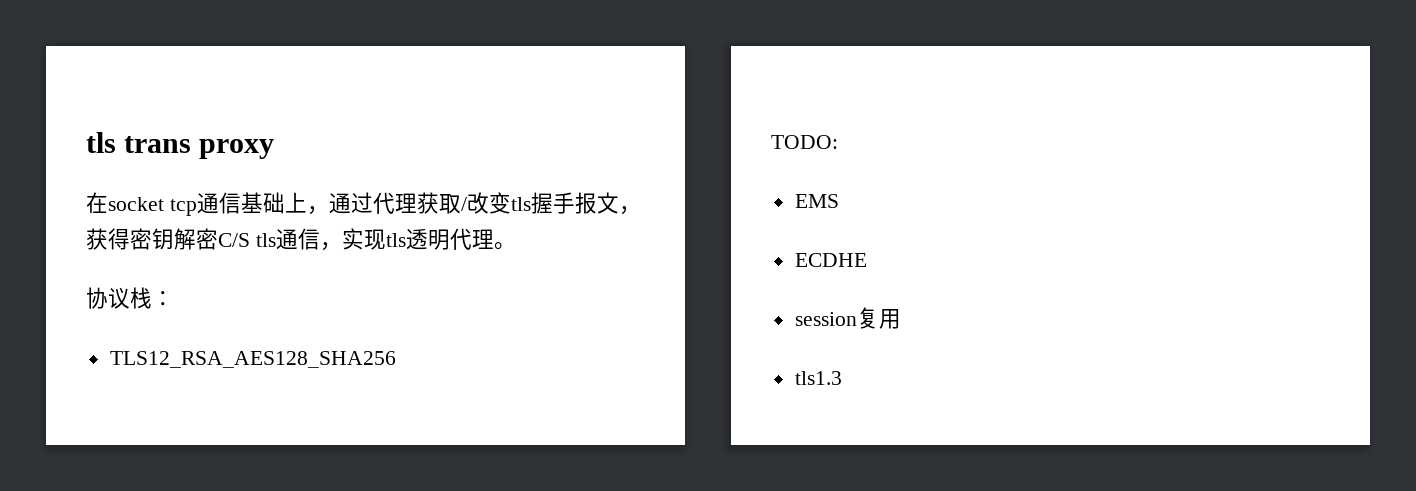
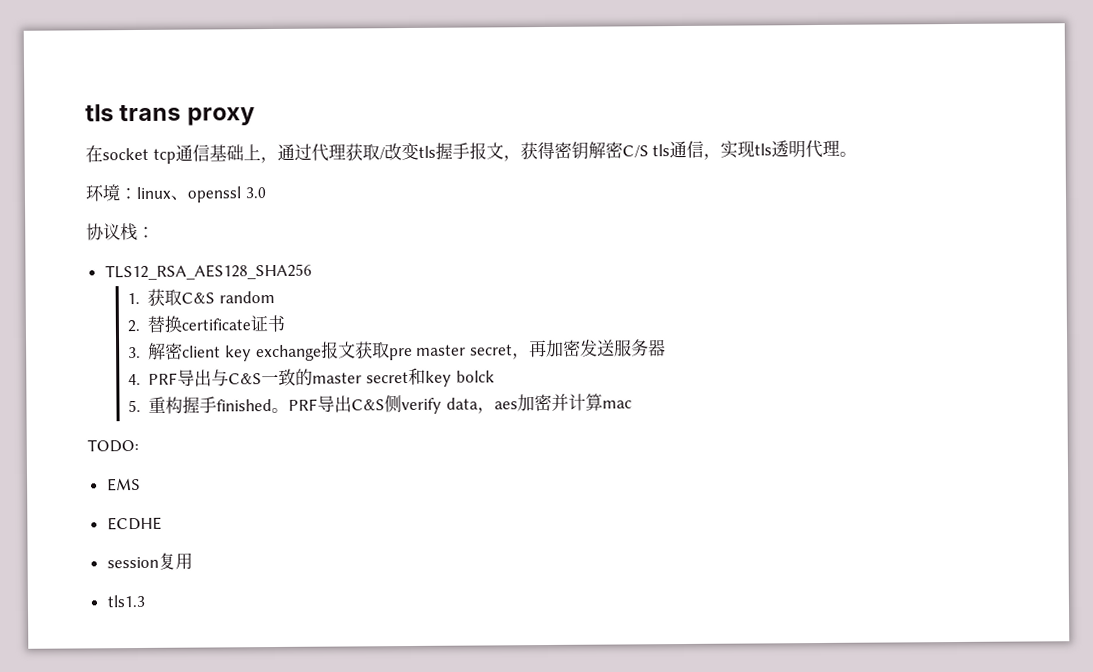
+ 环境：linux、openssl 3.0
  协议栈：
  TLS12_RSA_AES128_SHA256
+ 1.获取C&S random
+ 2.替换certificate证书
+ 3.解密client key exchange报文获取pre master secret，再加密发送服务器
+ 4. PRF导出与C&S一致的master secret和key bolck
+ 5.重构握手finished。PRF导出C&S侧verify data，aes加密并计算mac

